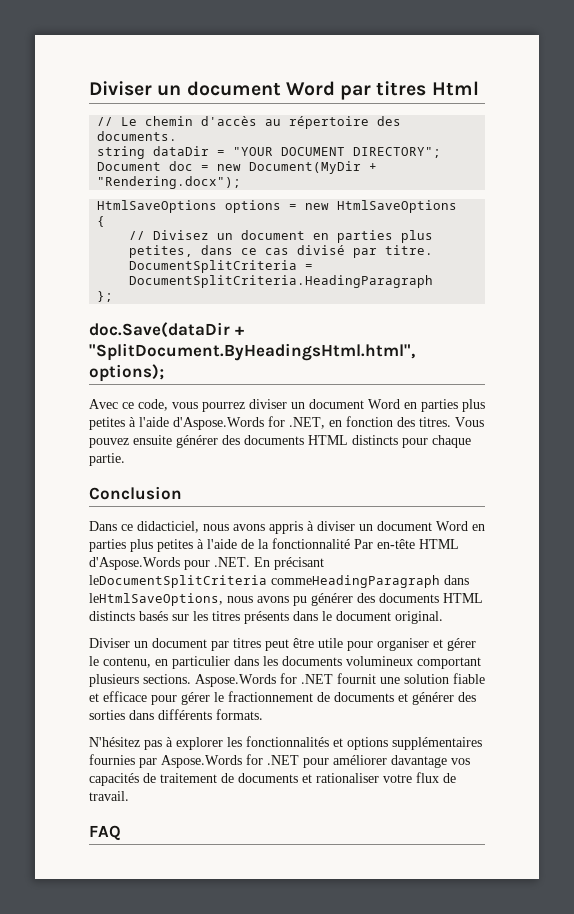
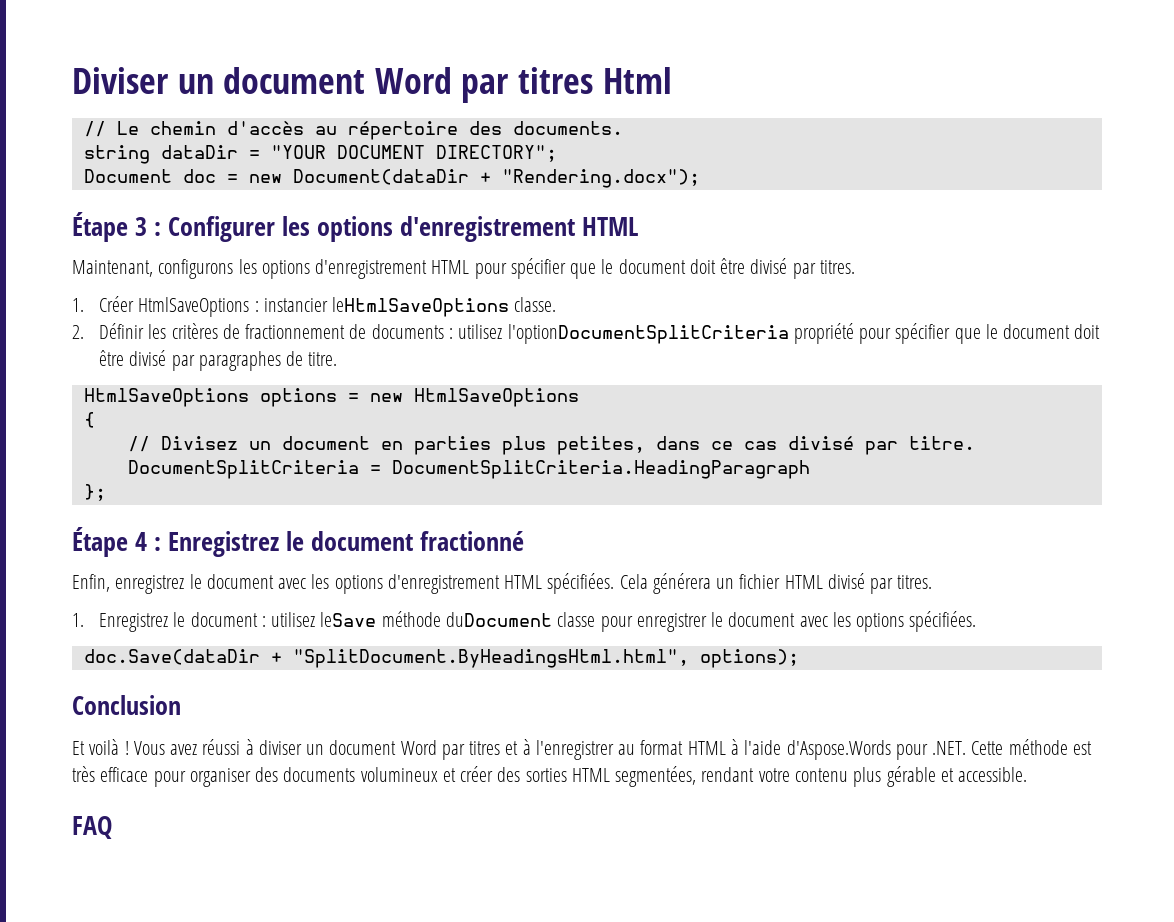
- Document doc = new Document(MyDir + "Rendering.docx");
+ Document doc = new Document(dataDir + "Rendering.docx");
+ Étape 3 : Configurer les options d'enregistrement HTML
+ Maintenant, configurons les options d'enregistrement HTML pour spécifier que le document doit être divisé par titres.
+ 1. Créer HtmlSaveOptions : instancier leHtmlSaveOptions classe.
+ 2. Définir les critères de fractionnement de documents : utilisez l'optionDocumentSplitCriteria propriété pour spécifier que le document doit être divisé par paragraphes de titre.
+ Étape 4 : Enregistrez le document fractionné
+ Enfin, enregistrez le document avec les options d'enregistrement HTML spécifiées. Cela générera un fichier HTML divisé par titres.
+ 1. Enregistrez le document : utilisez leSave méthode duDocument classe pour enregistrer le document avec les options spécifiées.
  doc.Save(dataDir + "SplitDocument.ByHeadingsHtml.html", options);
- Avec ce code, vous pourrez diviser un document Word en parties plus petites à l'aide d'Aspose.Words for .NET, en fonction des titres. Vous pouvez ensuite générer des documents HTML distincts pour chaque partie.
  Conclusion
- Dans ce didacticiel, nous avons appris à diviser un document Word en parties plus petites à l'aide de la fonctionnalité Par en-tête HTML d'Aspose.Words pour .NET. En précisant leDocumentSplitCriteria commeHeadingParagraph dans leHtmlSaveOptions, nous avons pu générer des documents HTML distincts basés sur les titres présents dans le document original.
- Diviser un document par titres peut être utile pour organiser et gérer le contenu, en particulier dans les documents volumineux comportant plusieurs sections. Aspose.Words for .NET fournit une solution fiable et efficace pour gérer le fractionnement de documents et générer des sorties dans différents formats.
- N'hésitez pas à explorer les fonctionnalités et options supplémentaires fournies par Aspose.Words for .NET pour améliorer davantage vos capacités de traitement de documents et rationaliser votre flux de travail.
+ Et voilà ! Vous avez réussi à diviser un document Word par titres et à l'enregistrer au format HTML à l'aide d'Aspose.Words pour .NET. Cette méthode est très efficace pour organiser des documents volumineux et créer des sorties HTML segmentées, rendant votre contenu plus gérable et accessible.

